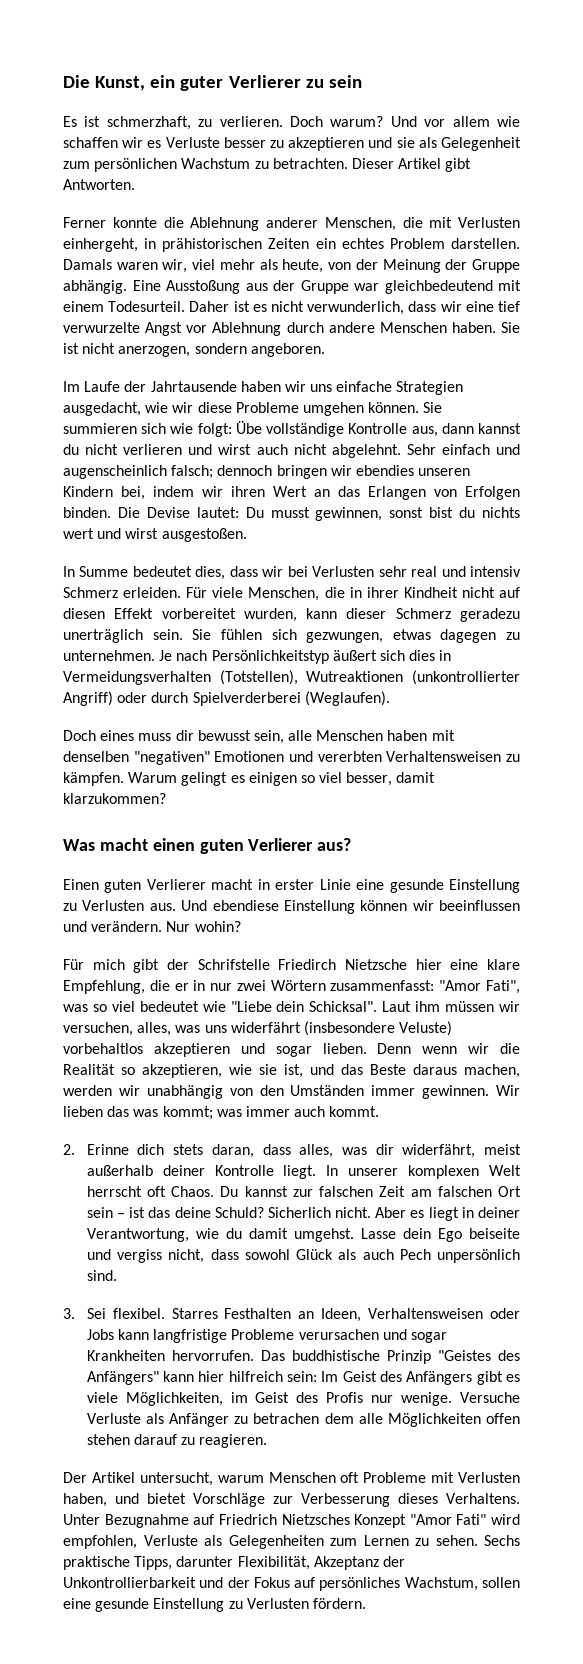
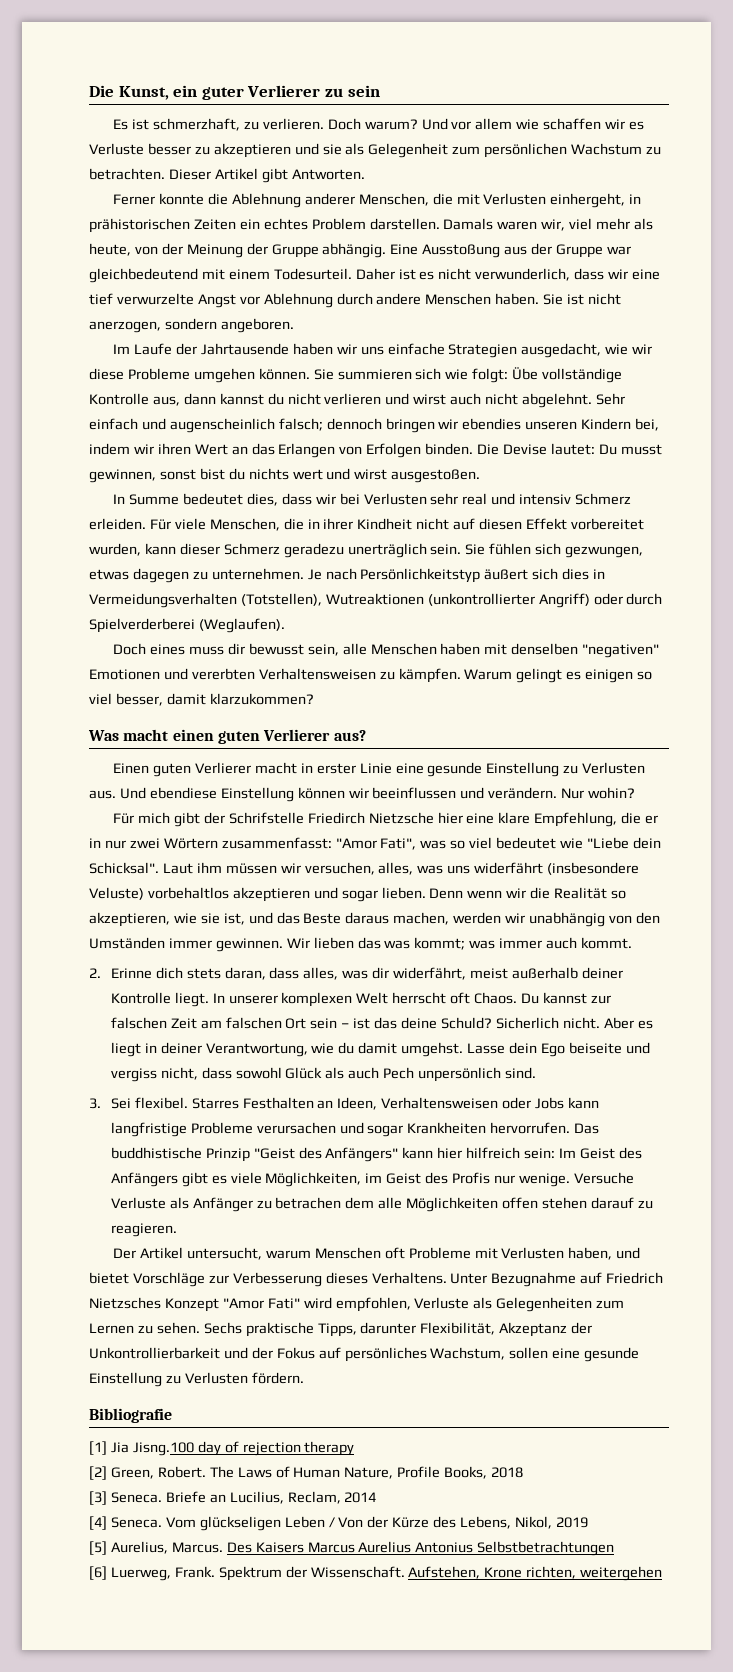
- Das buddhistische Prinzip "Geistes des Anfängers" kann hier hilfreich sein: Im Geist des Anfängers gibt es viele Möglichkeiten, im Geist des Profis nur wenige.
+ Das buddhistische Prinzip "Geist des Anfängers" kann hier hilfreich sein: Im Geist des Anfängers gibt es viele Möglichkeiten, im Geist des Profis nur wenige.
+ Bibliografie
+ [1] Jia Jisng.100 day of rejection therapy
+ [2] Green, Robert. The Laws of Human Nature, Profile Books, 2018
+ [3] Seneca. Briefe an Lucilius, Reclam, 2014
+ [4] Seneca. Vom glückseligen Leben / Von der Kürze des Lebens, Nikol, 2019
+ [5] Aurelius, Marcus. Des Kaisers Marcus Aurelius Antonius Selbstbetrachtungen
+ [6] Luerweg, Frank. Spektrum der Wissenschaft. Aufstehen, Krone richten, weitergehen

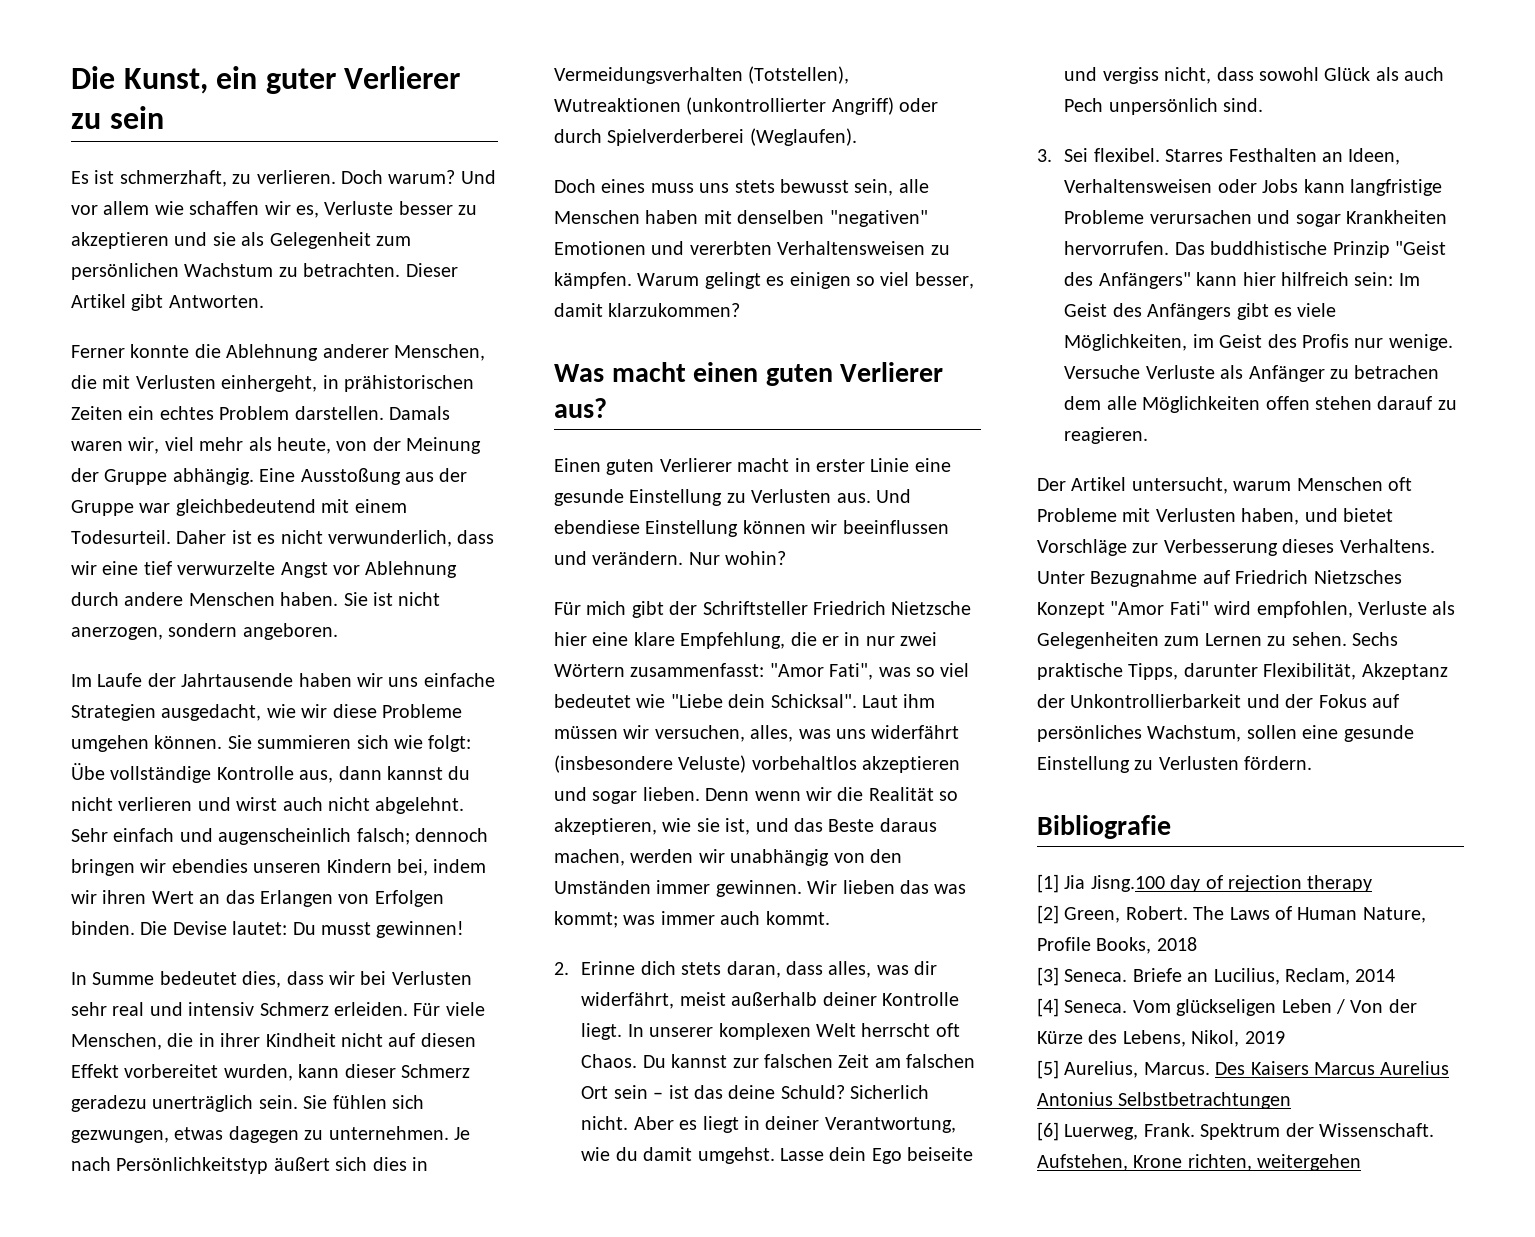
- Und vor allem wie schaffen wir es Verluste besser zu akzeptieren und sie als Gelegenheit zum persönlichen Wachstum zu betrachten.
+ Und vor allem wie schaffen wir es, Verluste besser zu akzeptieren und sie als Gelegenheit zum persönlichen Wachstum zu betrachten.
- Die Devise lautet: Du musst gewinnen, sonst bist du nichts wert und wirst ausgestoßen.
+ Die Devise lautet: Du musst gewinnen!
- Doch eines muss dir bewusst sein, alle Menschen haben mit denselben "negativen" Emotionen und vererbten Verhaltensweisen zu kämpfen.
+ Doch eines muss uns stets bewusst sein, alle Menschen haben mit denselben "negativen" Emotionen und vererbten Verhaltensweisen zu kämpfen.
- Für mich gibt der Schrifstelle Friedirch Nietzsche hier eine klare Empfehlung, die er in nur zwei Wörtern zusammenfasst: "Amor Fati", was so viel bedeutet wie "Liebe dein Schicksal".
+ Für mich gibt der Schriftsteller Friedrich Nietzsche hier eine klare Empfehlung, die er in nur zwei Wörtern zusammenfasst: "Amor Fati", was so viel bedeutet wie "Liebe dein Schicksal".

